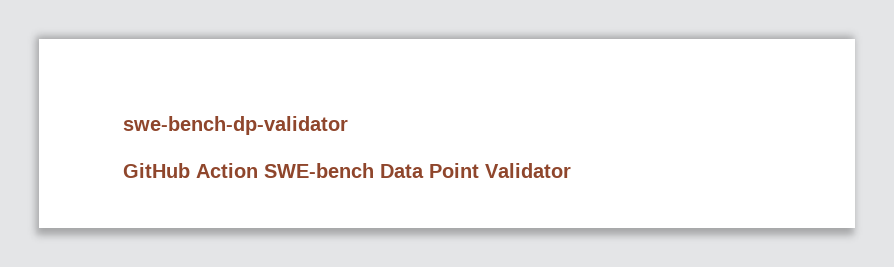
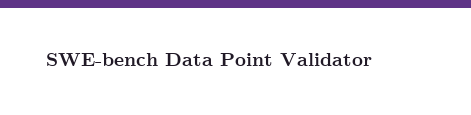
- swe-bench-dp-validator
- GitHub Action SWE-bench Data Point Validator
+ SWE-bench Data Point Validator

